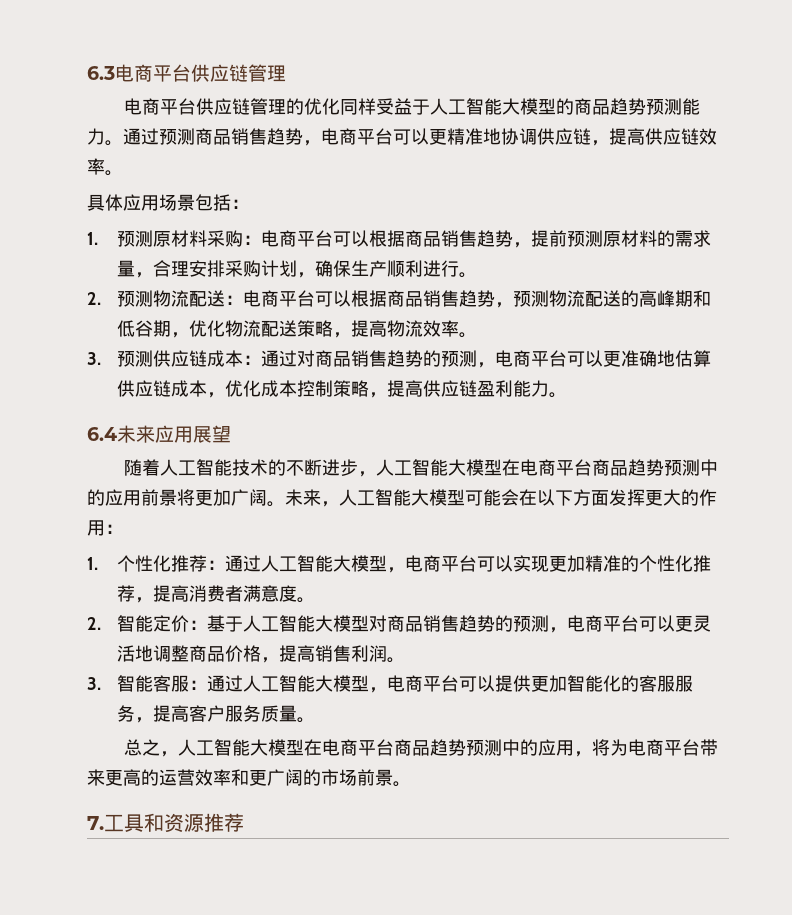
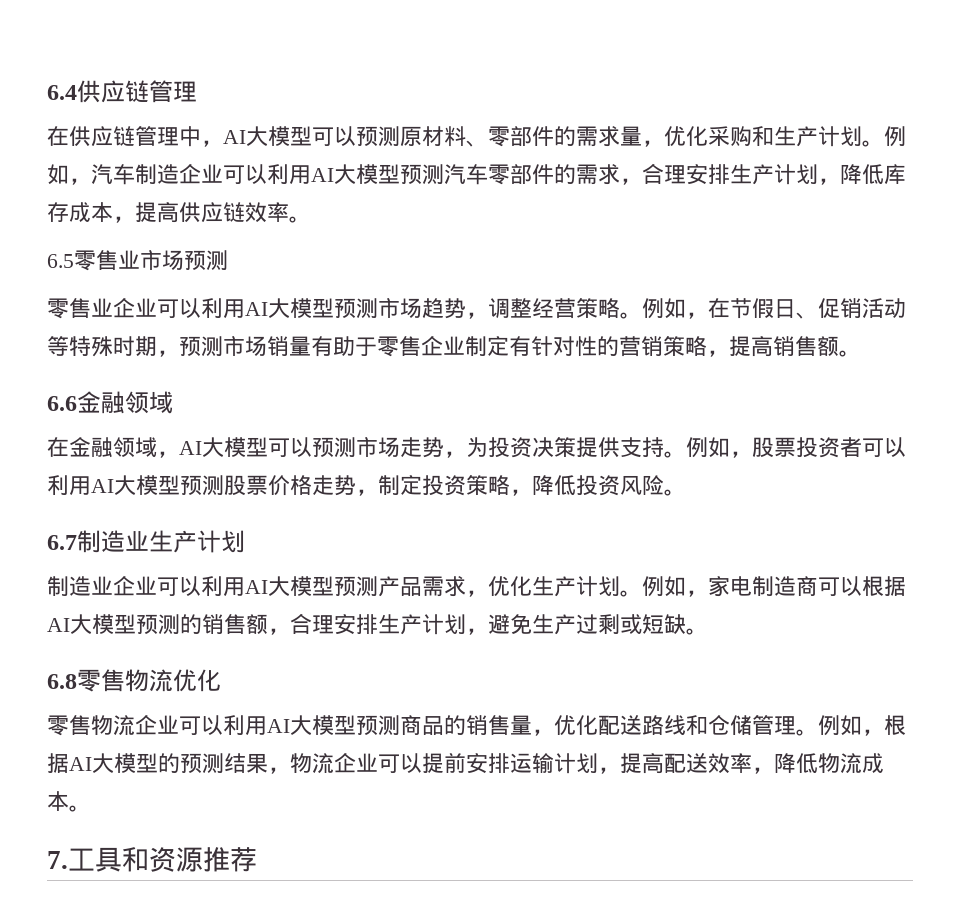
- 6.3电商平台供应链管理
+ 6.4供应链管理
- 电商平台供应链管理的优化同样受益于人工智能大模型的商品趋势预测能力。通过预测商品销售趋势，电商平台可以更精准地协调供应链，提高供应链效率。
+ 在供应链管理中，AI大模型可以预测原材料、零部件的需求量，优化采购和生产计划。例如，汽车制造企业可以利用AI大模型预测汽车零部件的需求，合理安排生产计划，降低库存成本，提高供应链效率。
- 具体应用场景包括：
- 1.预测原材料采购：电商平台可以根据商品销售趋势，提前预测原材料的需求量，合理安排采购计划，确保生产顺利进行。
- 2.预测物流配送：电商平台可以根据商品销售趋势，预测物流配送的高峰期和低谷期，优化物流配送策略，提高物流效率。
- 3.预测供应链成本：通过对商品销售趋势的预测，电商平台可以更准确地估算供应链成本，优化成本控制策略，提高供应链盈利能力。
- 6.4未来应用展望
- 随着人工智能技术的不断进步，人工智能大模型在电商平台商品趋势预测中的应用前景将更加广阔。未来，人工智能大模型可能会在以下方面发挥更大的作用：
- 1.个性化推荐：通过人工智能大模型，电商平台可以实现更加精准的个性化推荐，提高消费者满意度。
- 2.智能定价：基于人工智能大模型对商品销售趋势的预测，电商平台可以更灵活地调整商品价格，提高销售利润。
- 3.智能客服：通过人工智能大模型，电商平台可以提供更加智能化的客服服务，提高客户服务质量。
- 总之，人工智能大模型在电商平台商品趋势预测中的应用，将为电商平台带来更高的运营效率和更广阔的市场前景。
+ 6.5零售业市场预测
+ 零售业企业可以利用AI大模型预测市场趋势，调整经营策略。例如，在节假日、促销活动等特殊时期，预测市场销量有助于零售企业制定有针对性的营销策略，提高销售额。
+ 6.6金融领域
+ 在金融领域，AI大模型可以预测市场走势，为投资决策提供支持。例如，股票投资者可以利用AI大模型预测股票价格走势，制定投资策略，降低投资风险。
+ 6.7制造业生产计划
+ 制造业企业可以利用AI大模型预测产品需求，优化生产计划。例如，家电制造商可以根据AI大模型预测的销售额，合理安排生产计划，避免生产过剩或短缺。
+ 6.8零售物流优化
+ 零售物流企业可以利用AI大模型预测商品的销售量，优化配送路线和仓储管理。例如，根据AI大模型的预测结果，物流企业可以提前安排运输计划，提高配送效率，降低物流成本。

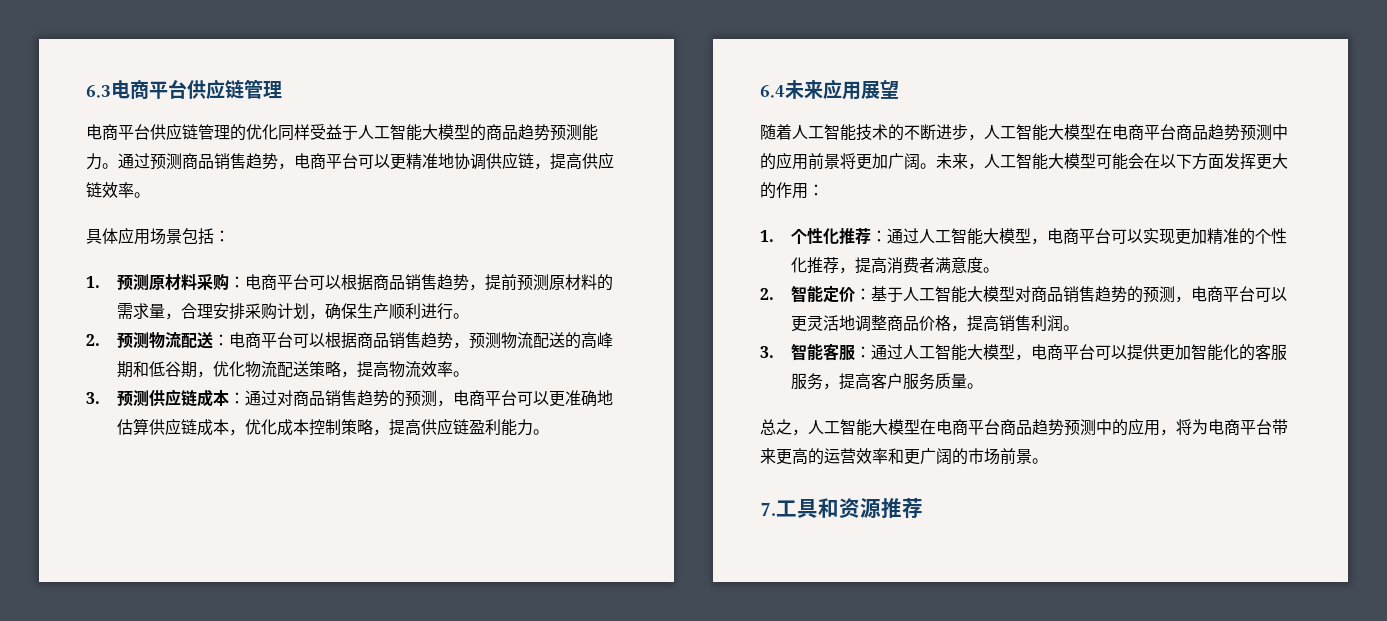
- 6.4供应链管理
+ 6.3电商平台供应链管理
- 在供应链管理中，AI大模型可以预测原材料、零部件的需求量，优化采购和生产计划。例如，汽车制造企业可以利用AI大模型预测汽车零部件的需求，合理安排生产计划，降低库存成本，提高供应链效率。
+ 电商平台供应链管理的优化同样受益于人工智能大模型的商品趋势预测能力。通过预测商品销售趋势，电商平台可以更精准地协调供应链，提高供应链效率。
- 6.5零售业市场预测
- 零售业企业可以利用AI大模型预测市场趋势，调整经营策略。例如，在节假日、促销活动等特殊时期，预测市场销量有助于零售企业制定有针对性的营销策略，提高销售额。
- 6.6金融领域
- 在金融领域，AI大模型可以预测市场走势，为投资决策提供支持。例如，股票投资者可以利用AI大模型预测股票价格走势，制定投资策略，降低投资风险。
- 6.7制造业生产计划
- 制造业企业可以利用AI大模型预测产品需求，优化生产计划。例如，家电制造商可以根据AI大模型预测的销售额，合理安排生产计划，避免生产过剩或短缺。
- 6.8零售物流优化
- 零售物流企业可以利用AI大模型预测商品的销售量，优化配送路线和仓储管理。例如，根据AI大模型的预测结果，物流企业可以提前安排运输计划，提高配送效率，降低物流成本。
+ 具体应用场景包括：
+ 1.预测原材料采购：电商平台可以根据商品销售趋势，提前预测原材料的需求量，合理安排采购计划，确保生产顺利进行。
+ 2.预测物流配送：电商平台可以根据商品销售趋势，预测物流配送的高峰期和低谷期，优化物流配送策略，提高物流效率。
+ 3.预测供应链成本：通过对商品销售趋势的预测，电商平台可以更准确地估算供应链成本，优化成本控制策略，提高供应链盈利能力。
+ 6.4未来应用展望
+ 随着人工智能技术的不断进步，人工智能大模型在电商平台商品趋势预测中的应用前景将更加广阔。未来，人工智能大模型可能会在以下方面发挥更大的作用：
+ 1.个性化推荐：通过人工智能大模型，电商平台可以实现更加精准的个性化推荐，提高消费者满意度。
+ 2.智能定价：基于人工智能大模型对商品销售趋势的预测，电商平台可以更灵活地调整商品价格，提高销售利润。
+ 3.智能客服：通过人工智能大模型，电商平台可以提供更加智能化的客服服务，提高客户服务质量。
+ 总之，人工智能大模型在电商平台商品趋势预测中的应用，将为电商平台带来更高的运营效率和更广阔的市场前景。

